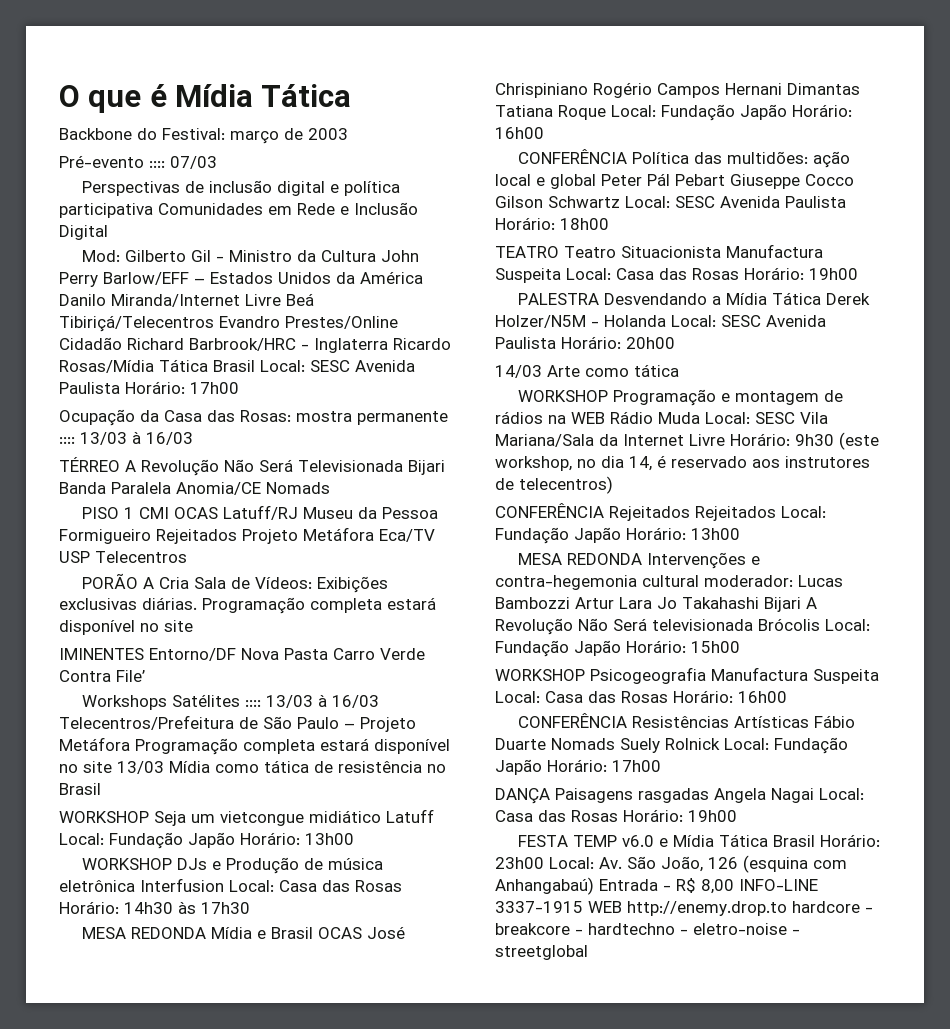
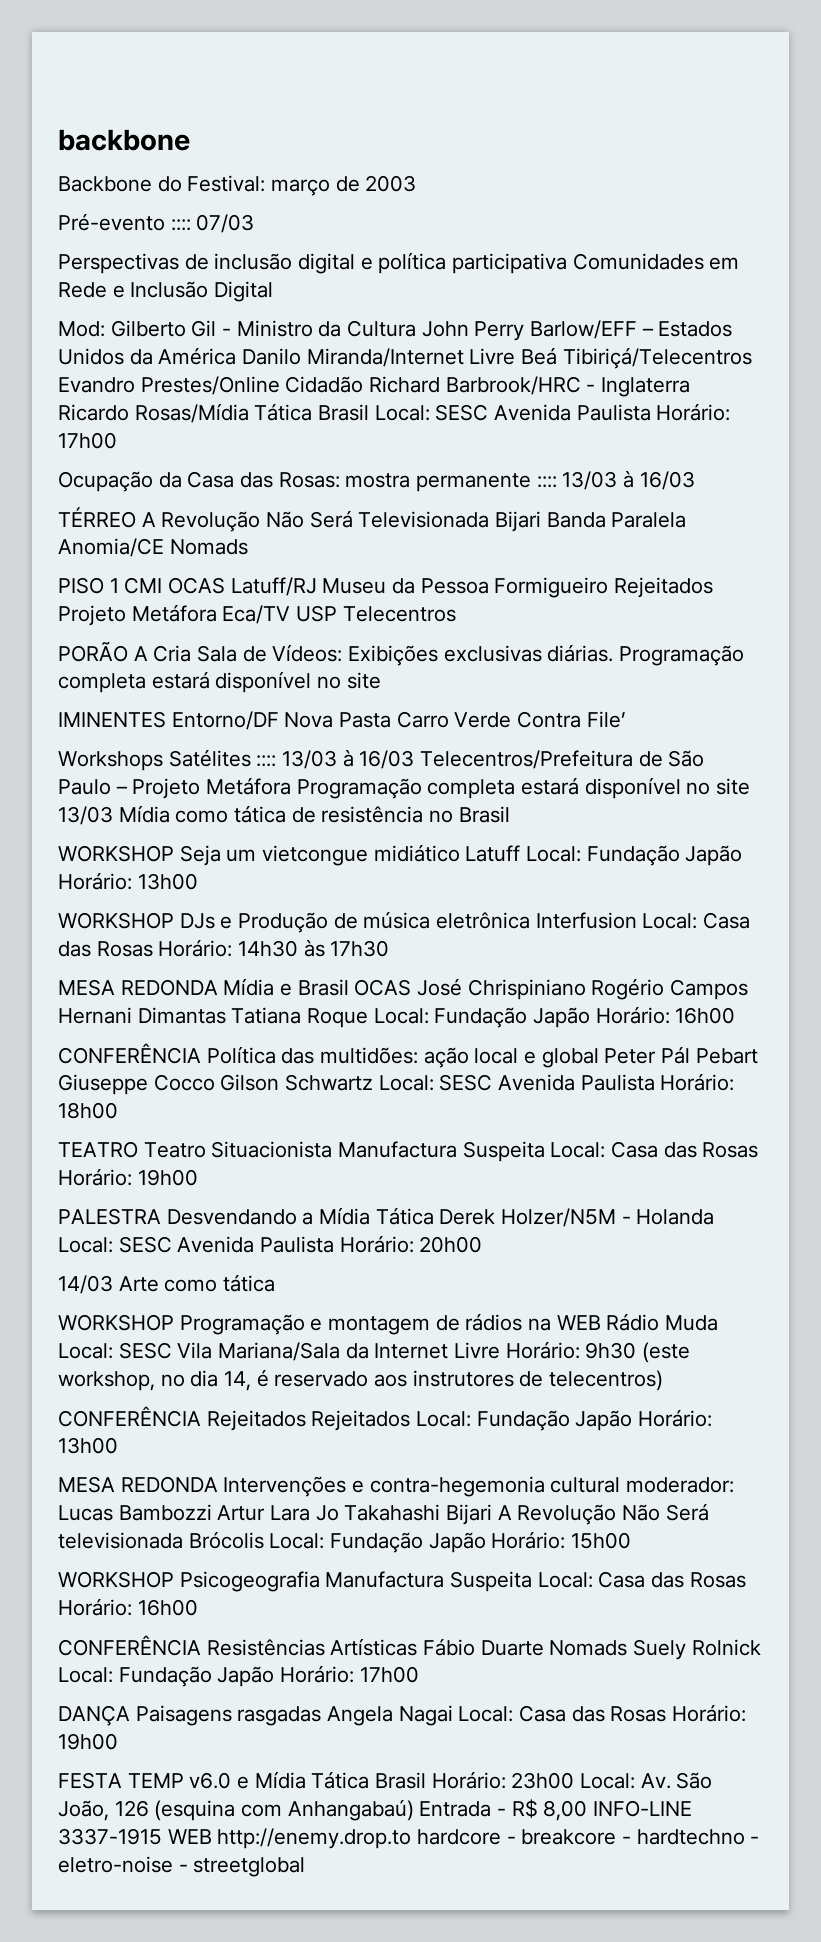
- O que é Mídia Tática
+ backbone

